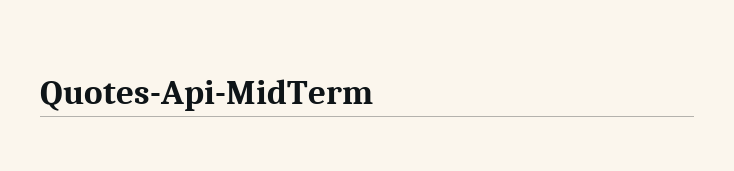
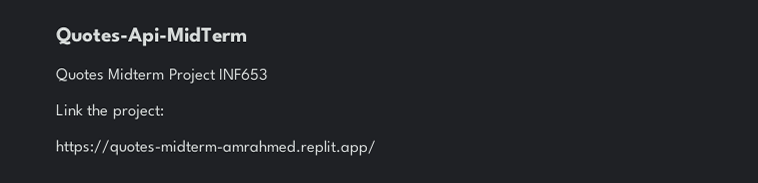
+ Quotes Midterm Project INF653
+ Link the project:
+ https://quotes-midterm-amrahmed.replit.app/

